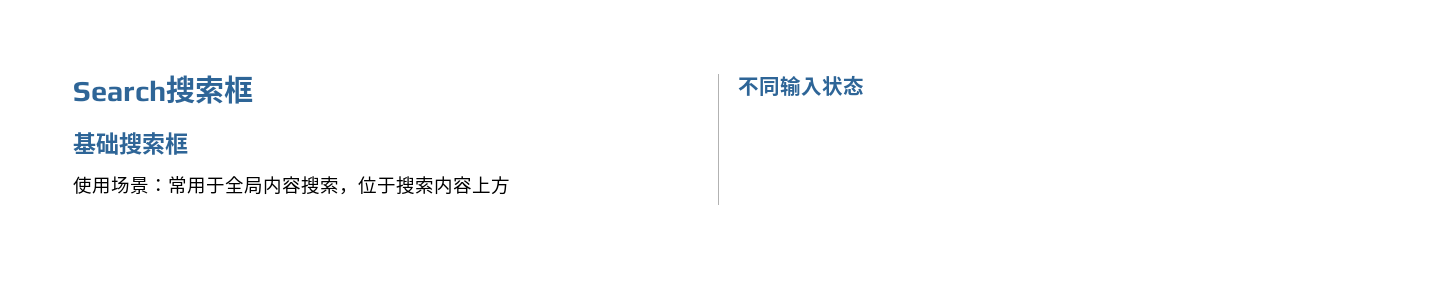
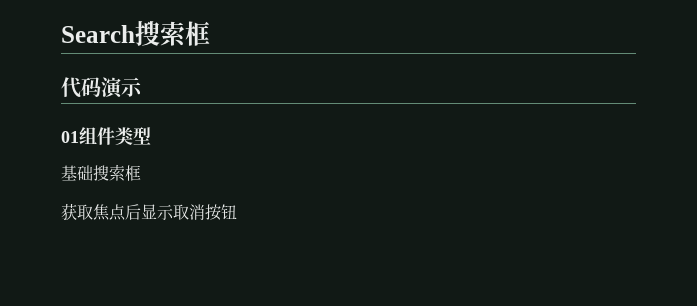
+ 代码演示
+ 01组件类型
  基础搜索框
- 使用场景：常用于全局内容搜索，位于搜索内容上方
- 不同输入状态
+ 获取焦点后显示取消按钮

